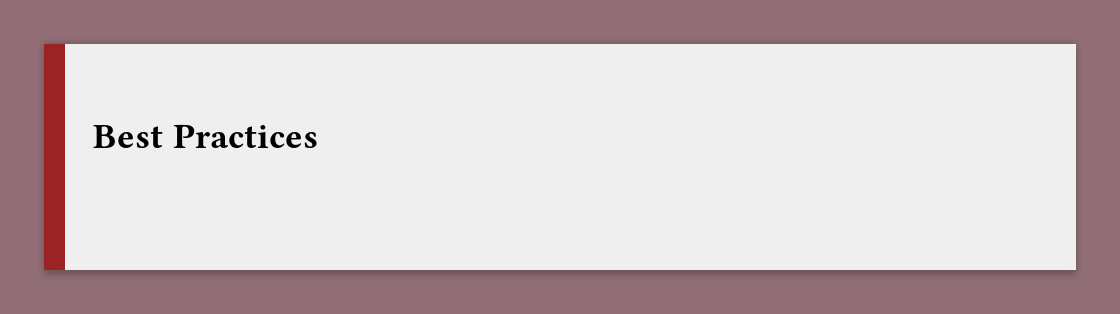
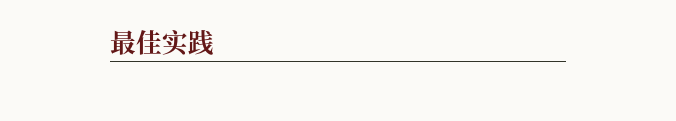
- Best Practices
+ 最佳实践

